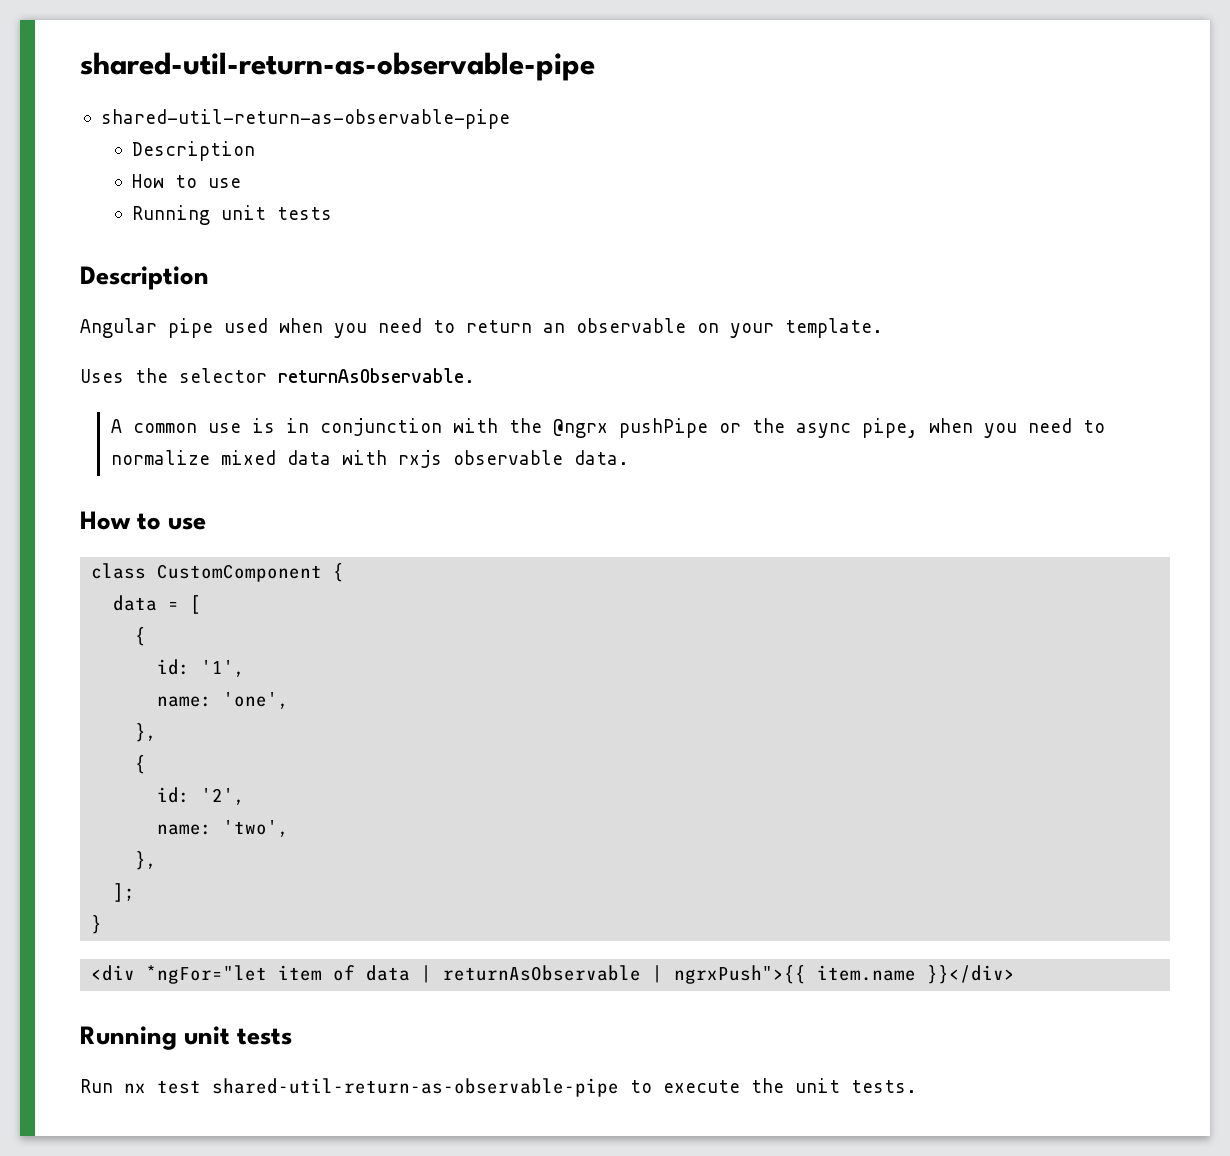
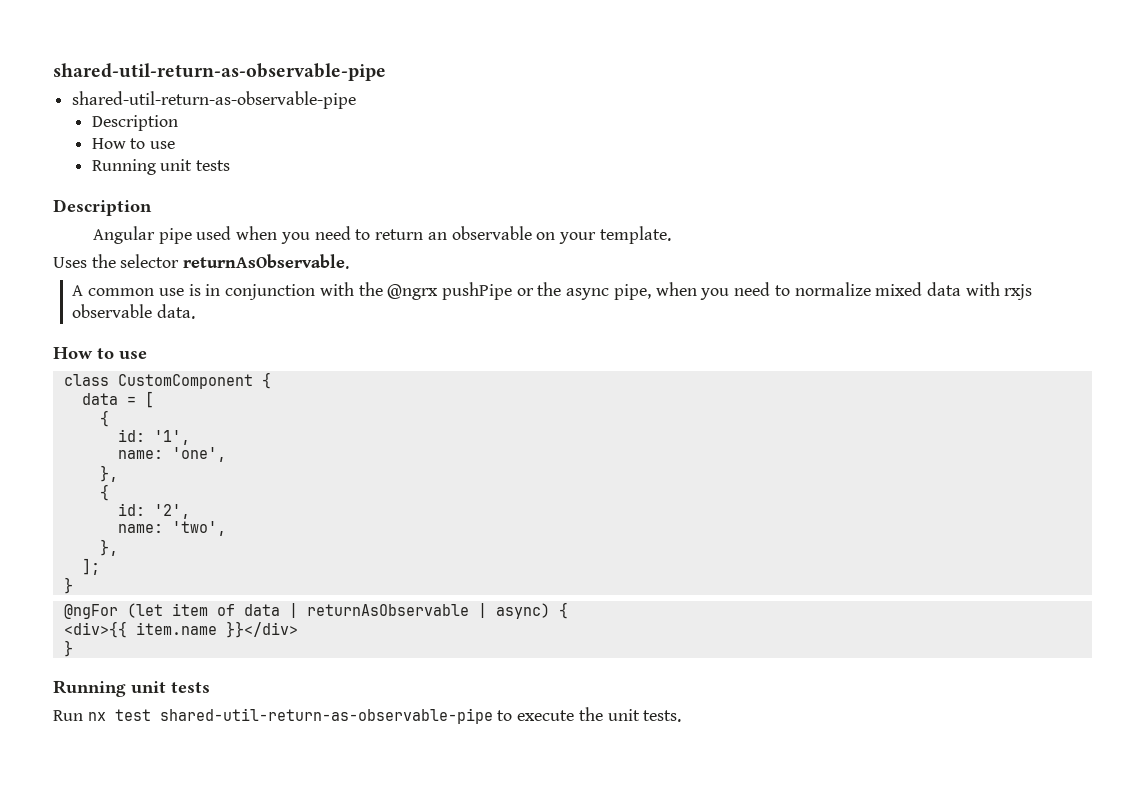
- <div *ngFor="let item of data | returnAsObservable | ngrxPush">{{ item.name }}</div>
+ @ngFor (let item of data | returnAsObservable | async) {
+ <div>{{ item.name }}</div>
+ }

